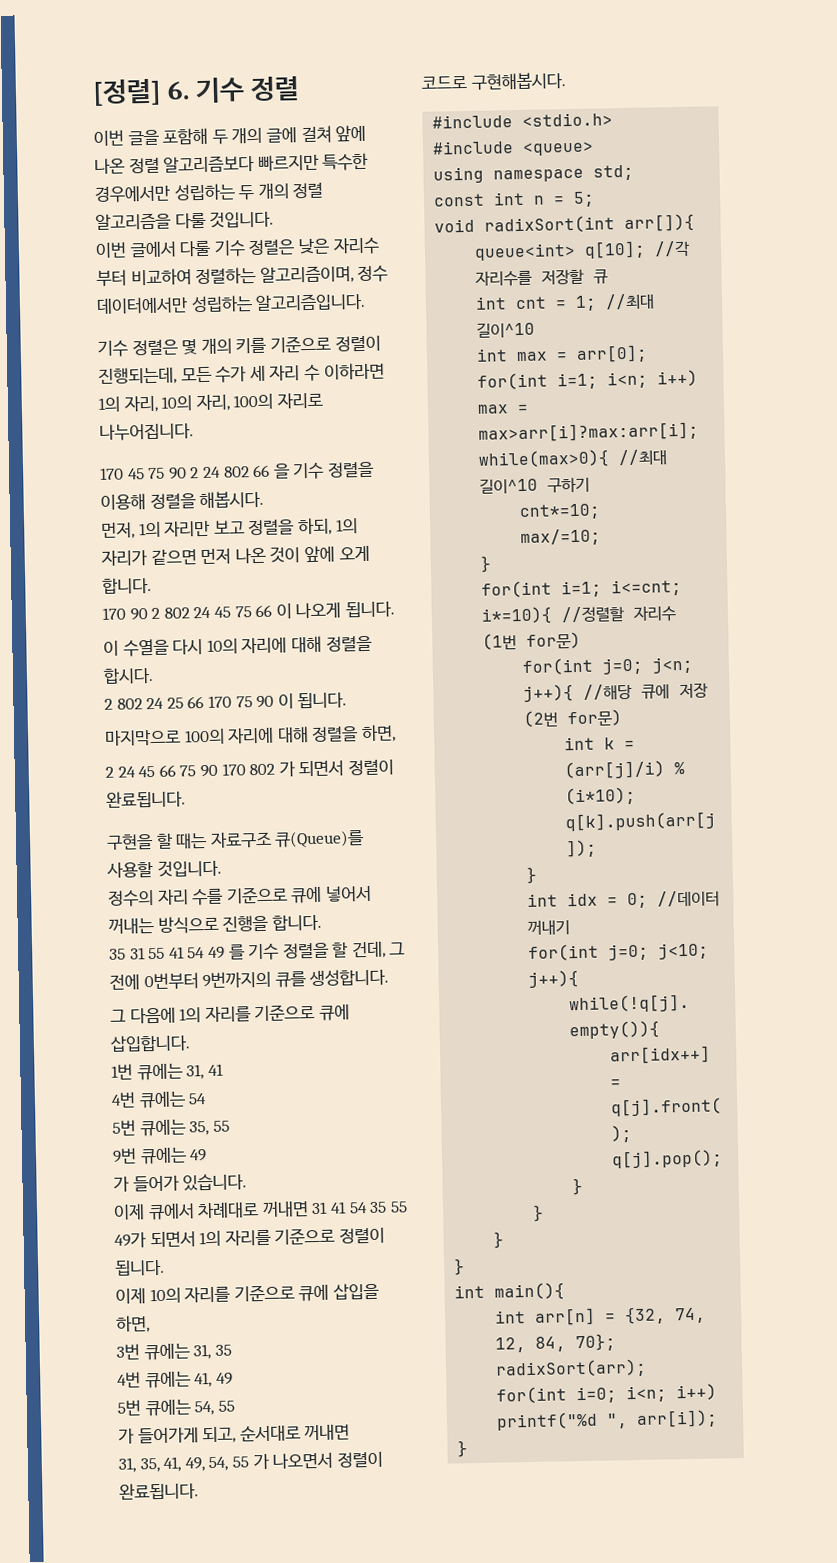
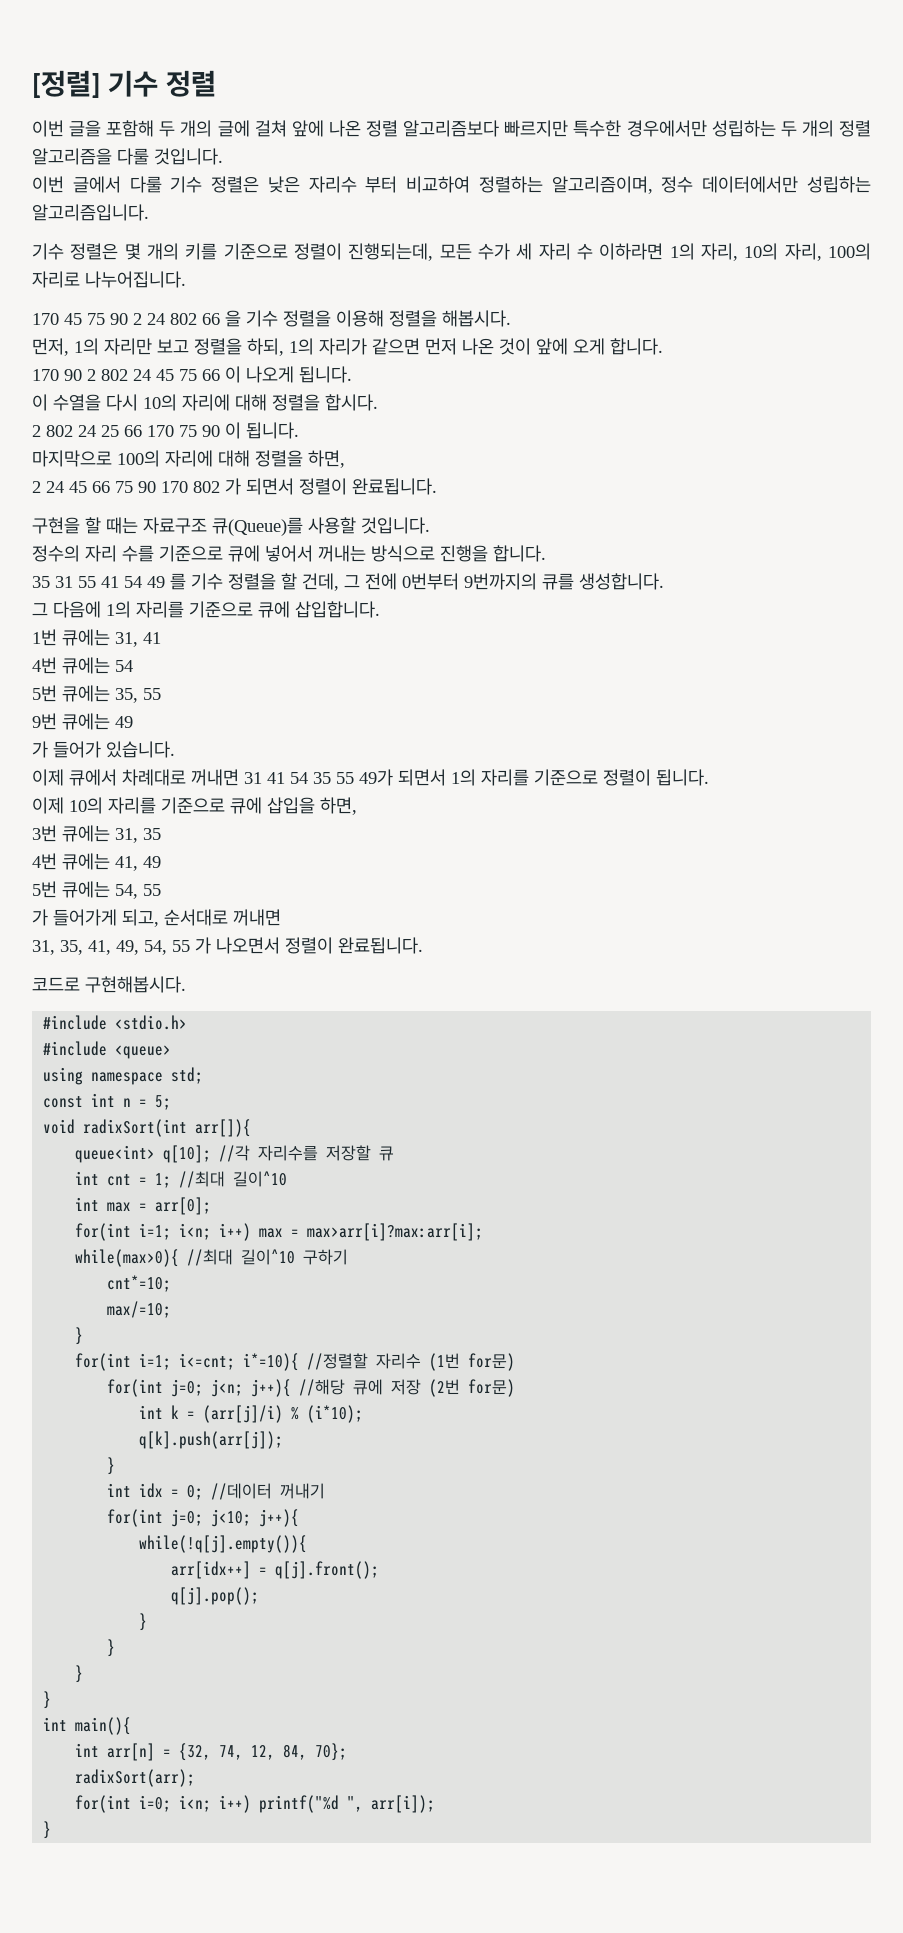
- [정렬] 6. 기수 정렬
+ [정렬] 기수 정렬

